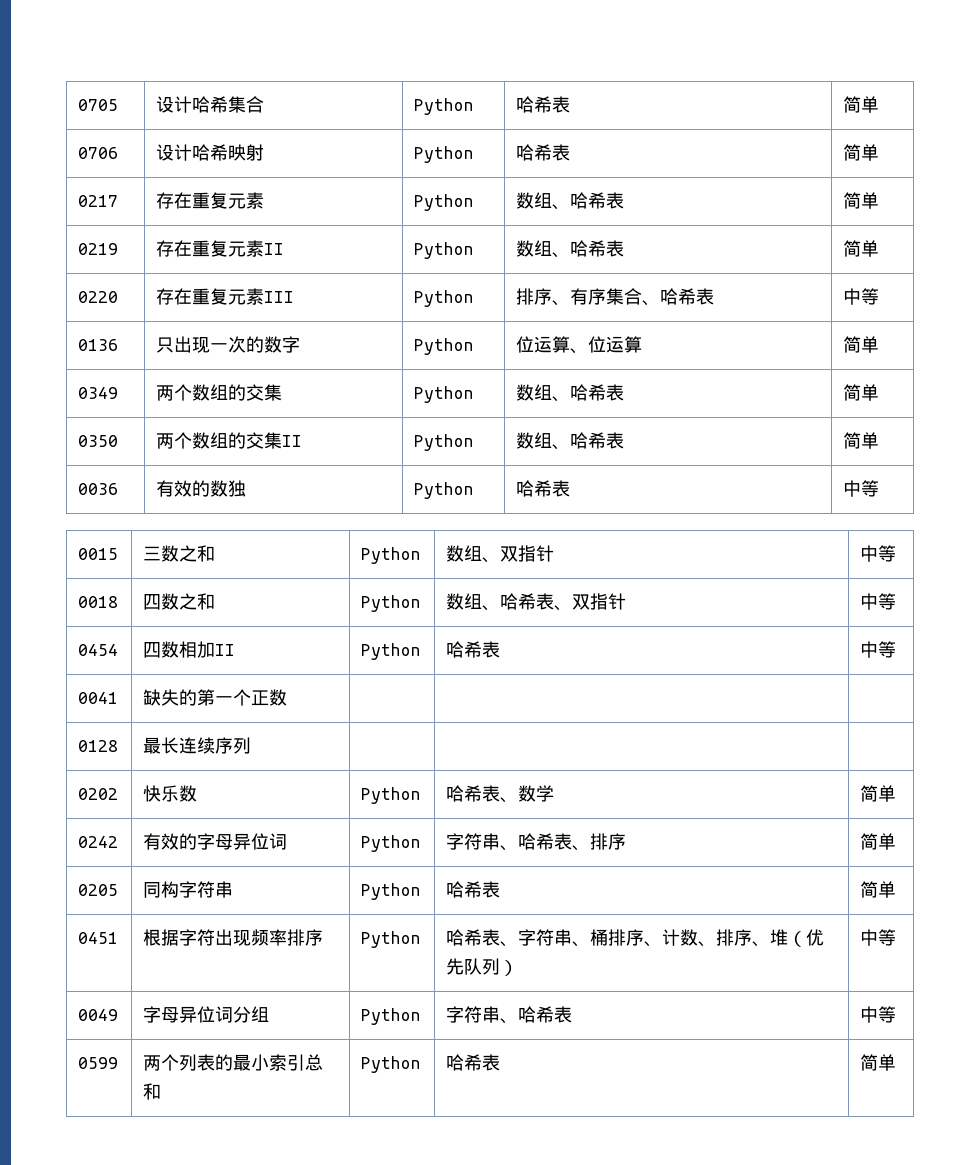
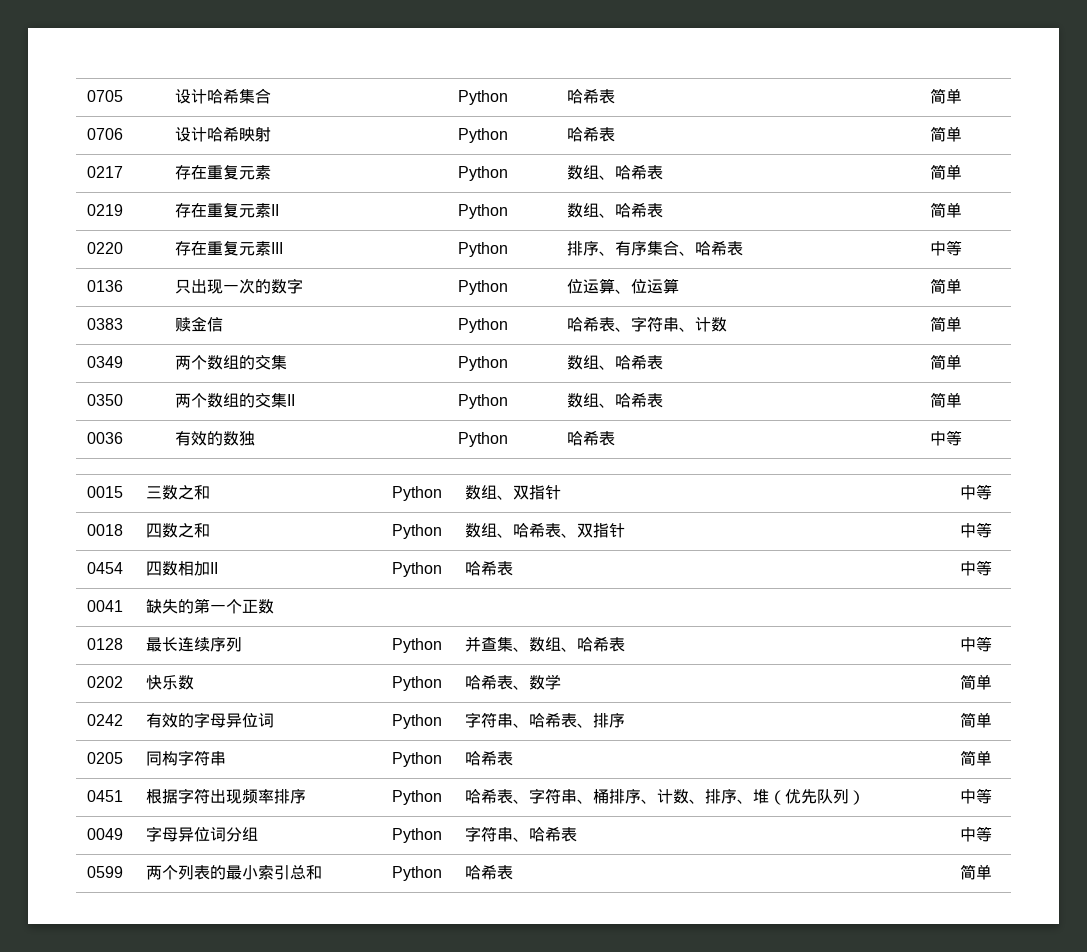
+ 0383 | 赎金信 | Python | 哈希表、字符串、计数 | 简单
- 0128 | 最长连续序列 | | |
+ 0128 | 最长连续序列 | Python | 并查集、数组、哈希表 | 中等

